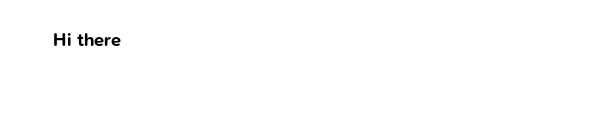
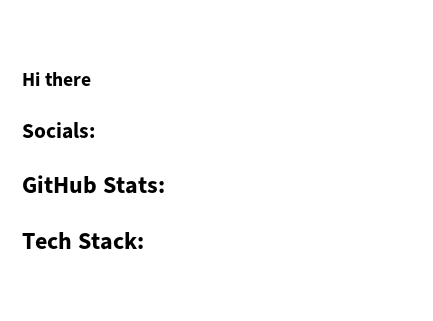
+ Socials:
+ GitHub Stats:
+ Tech Stack:

